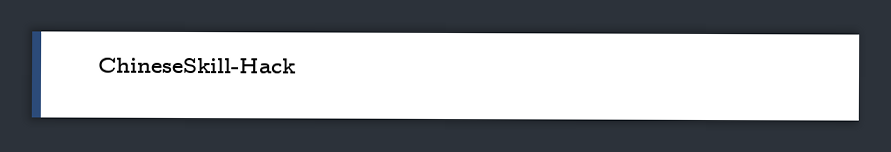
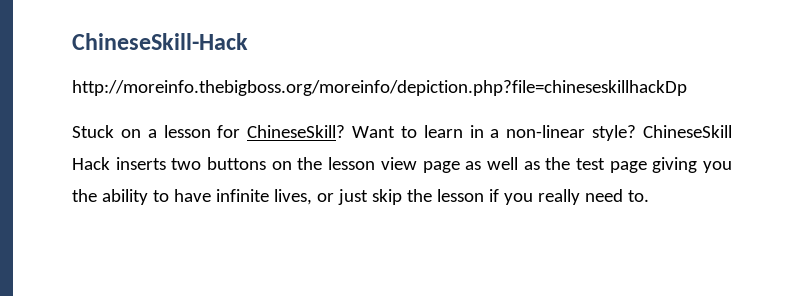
+ http://moreinfo.thebigboss.org/moreinfo/depiction.php?file=chineseskillhackDp
+ Stuck on a lesson for ChineseSkill? Want to learn in a non-linear style? ChineseSkill Hack inserts two buttons on the lesson view page as well as the test page giving you the ability to have infinite lives, or just skip the lesson if you really need to.

